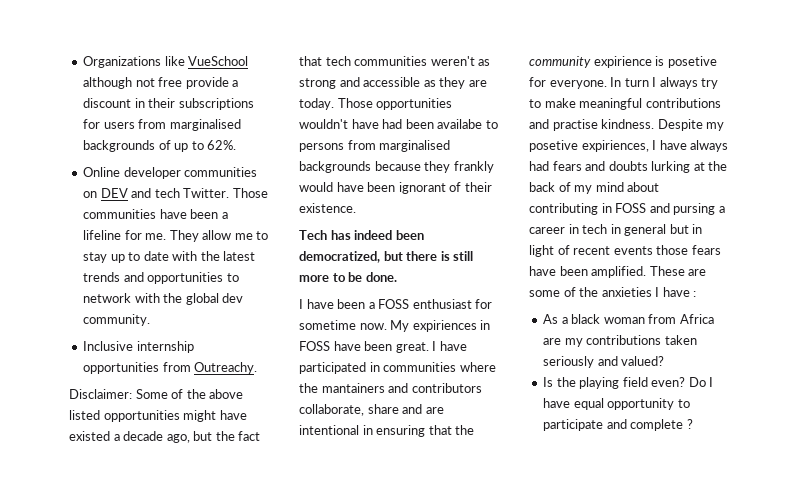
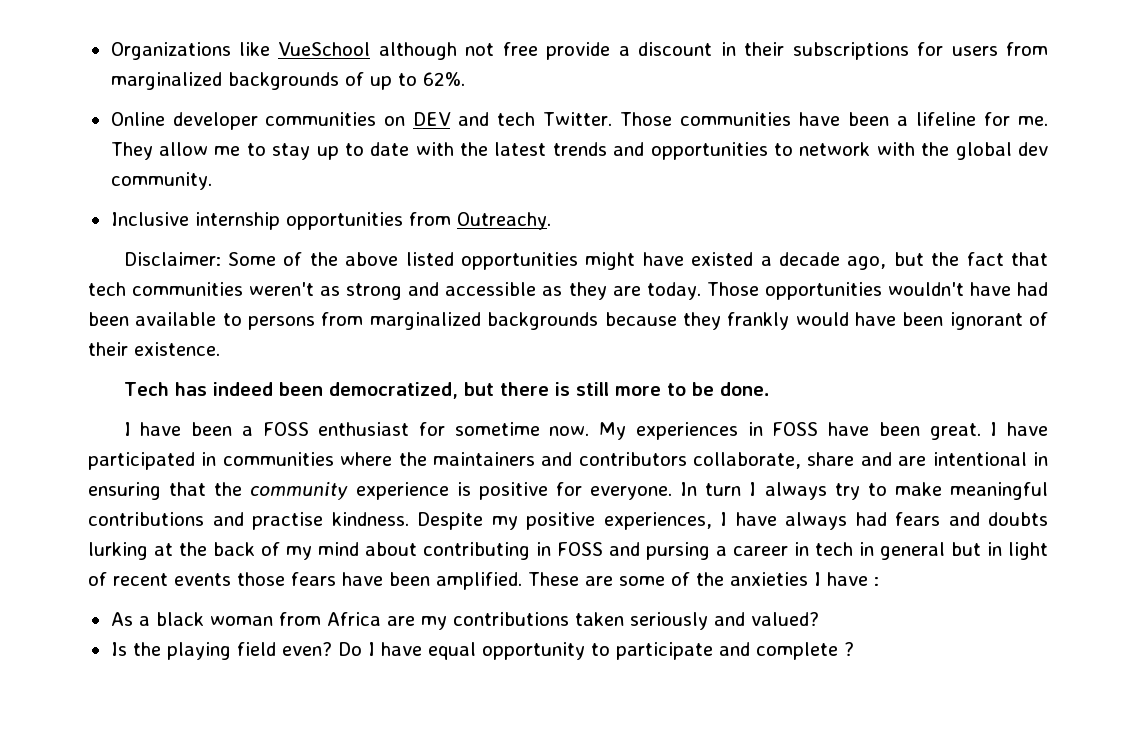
- Organizations like VueSchool although not free provide a discount in their subscriptions for users from marginalised backgrounds of up to 62%.
+ Organizations like VueSchool although not free provide a discount in their subscriptions for users from marginalized backgrounds of up to 62%.
- Those opportunities wouldn't have had been availabe to persons from marginalised backgrounds because they frankly would have been ignorant of their existence.
+ Those opportunities wouldn't have had been available to persons from marginalized backgrounds because they frankly would have been ignorant of their existence.
- My expiriences in FOSS have been great.
+ My experiences in FOSS have been great.
- I have participated in communities where the mantainers and contributors collaborate, share and are intentional in ensuring that the community expirience is posetive for everyone.
+ I have participated in communities where the maintainers and contributors collaborate, share and are intentional in ensuring that the community experience is positive for everyone.
- Despite my posetive expiriences, I have always had fears and doubts lurking at the back of my mind about contributing in FOSS and pursing a career in tech in general but in light of recent events those fears have been amplified.
+ Despite my positive experiences, I have always had fears and doubts lurking at the back of my mind about contributing in FOSS and pursing a career in tech in general but in light of recent events those fears have been amplified.

